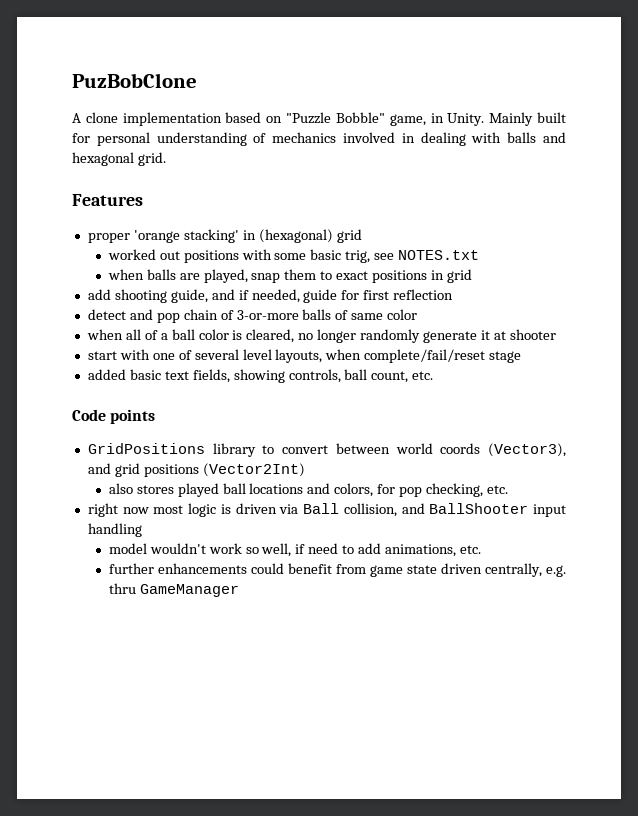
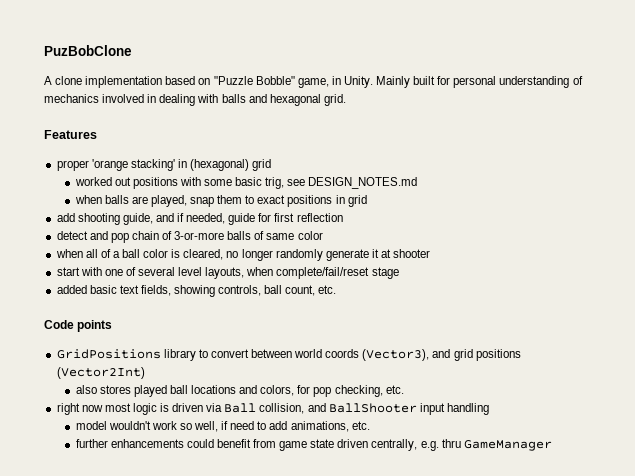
- worked out positions with some basic trig, see NOTES.txt
+ worked out positions with some basic trig, see DESIGN_NOTES.md

